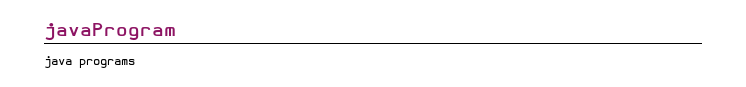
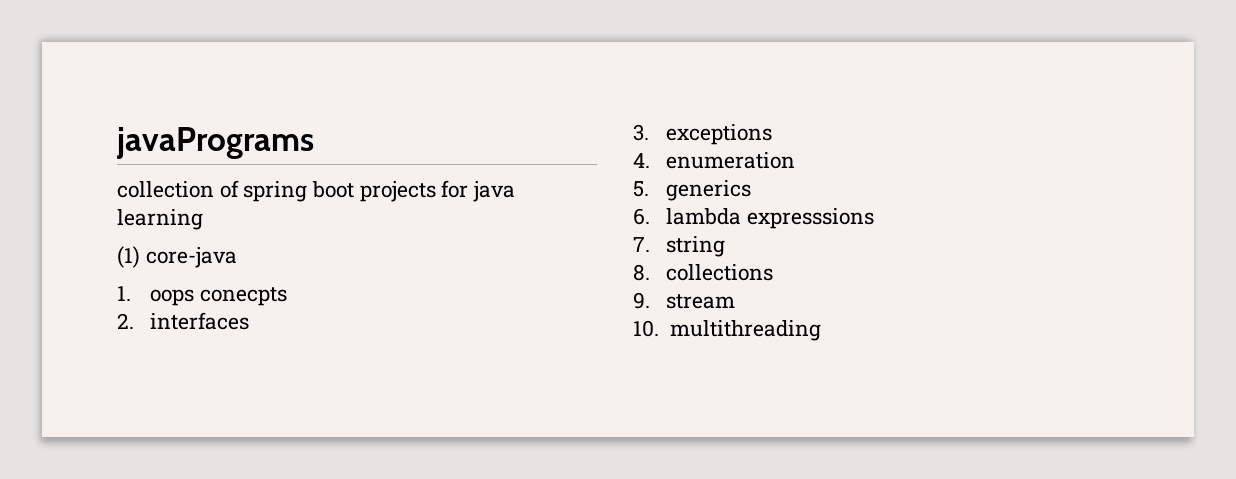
- javaProgram
- java programs
+ javaPrograms
+ collection of spring boot projects for java learning
+ (1) core-java
+ 1. oops conecpts
+ 2. interfaces
+ 3. exceptions
+ 4. enumeration
+ 5. generics
+ 6. lambda expresssions
+ 7. string
+ 8. collections
+ 9. stream
+ 10. multithreading

